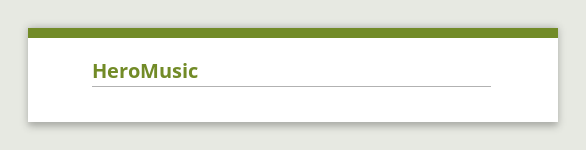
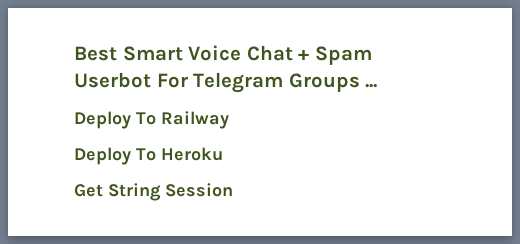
- HeroMusic
+ Best Smart Voice Chat + Spam Userbot For Telegram Groups ...
+ Deploy To Railway
+ Deploy To Heroku
+ Get String Session

